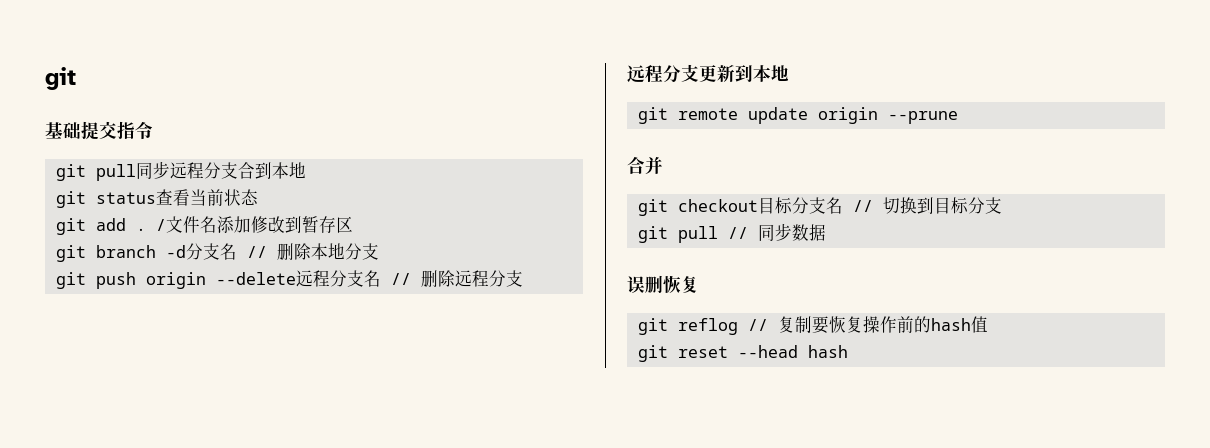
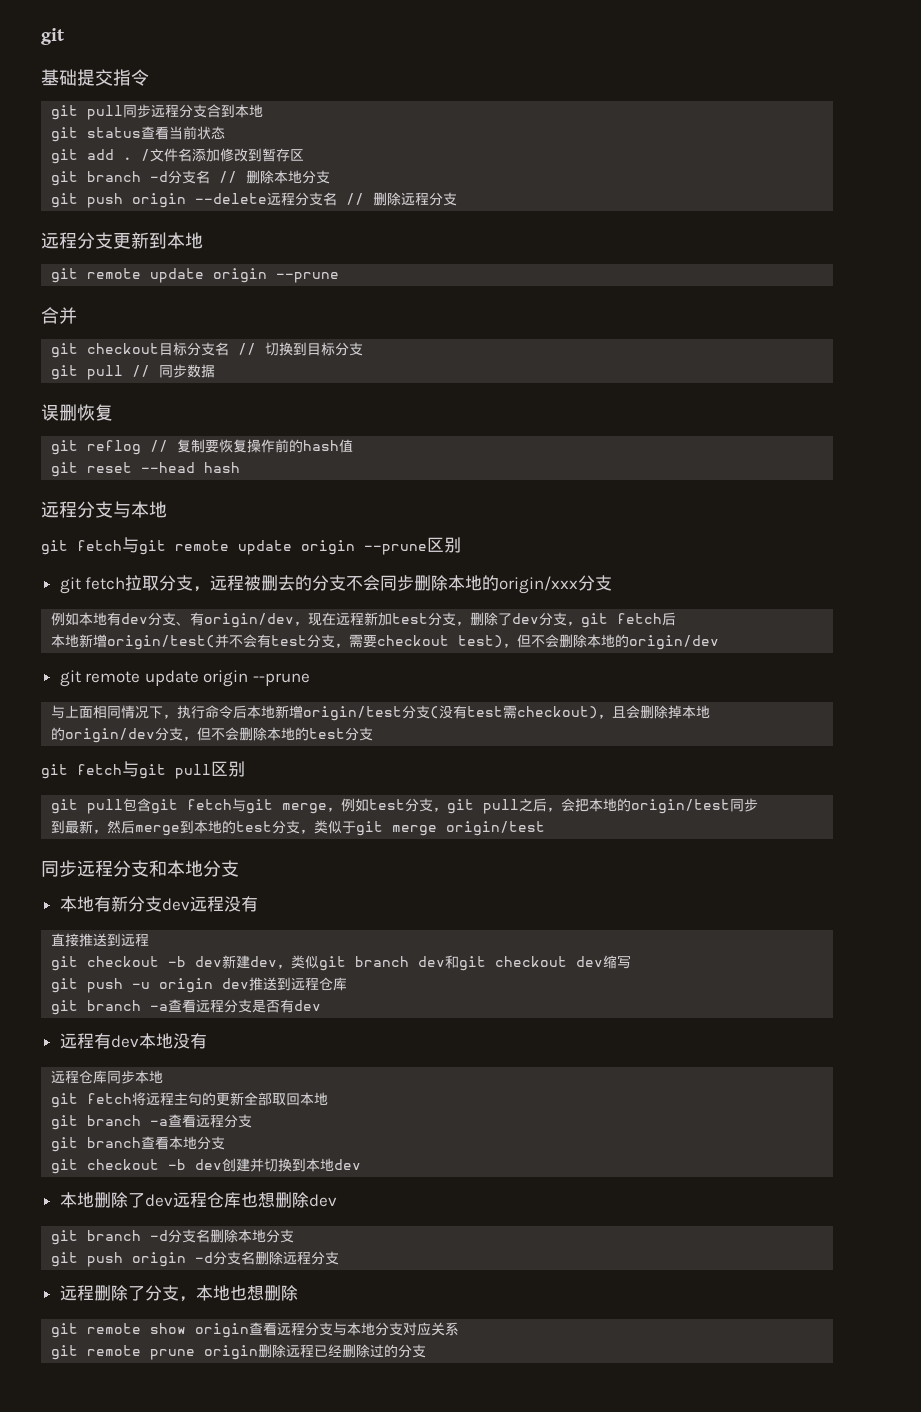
  git reset --head hash
+ 远程分支与本地
+ git fetch与git remote update origin --prune区别
+ git fetch拉取分支，远程被删去的分支不会同步删除本地的origin/xxx分支
+ 例如本地有dev分支、有origin/dev，现在远程新加test分支，删除了dev分支，git fetch后
+ 本地新增origin/test(并不会有test分支，需要checkout test)，但不会删除本地的origin/dev
+ git remote update origin --prune
+ 与上面相同情况下，执行命令后本地新增origin/test分支(没有test需checkout)，且会删除掉本地
+ 的origin/dev分支，但不会删除本地的test分支
+ git fetch与git pull区别
+ git pull包含git fetch与git merge，例如test分支，git pull之后，会把本地的origin/test同步
+ 到最新，然后merge到本地的test分支，类似于git merge origin/test
+ 同步远程分支和本地分支
+ 本地有新分支dev远程没有
+ 直接推送到远程
+ git checkout -b dev新建dev，类似git branch dev和git checkout dev缩写
+ git push -u origin dev推送到远程仓库
+ git branch -a查看远程分支是否有dev
+ 远程有dev本地没有
+ 远程仓库同步本地
+ git fetch将远程主句的更新全部取回本地
+ git branch -a查看远程分支
+ git branch查看本地分支
+ git checkout -b dev创建并切换到本地dev
+ 本地删除了dev远程仓库也想删除dev
+ git branch -d分支名删除本地分支
+ git push origin -d分支名删除远程分支
+ 远程删除了分支，本地也想删除
+ git remote show origin查看远程分支与本地分支对应关系
+ git remote prune origin删除远程已经删除过的分支

